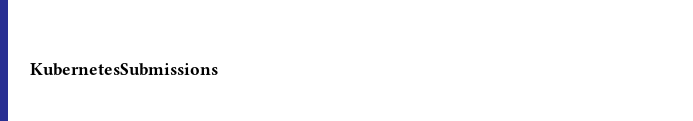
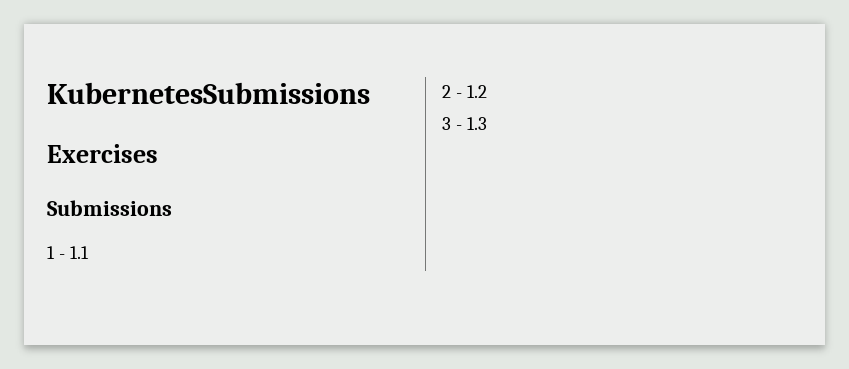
+ Exercises
+ Submissions
+ 1 - 1.1
+ 2 - 1.2
+ 3 - 1.3

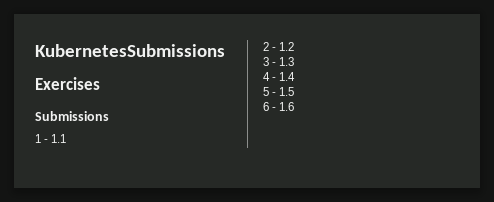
+ 4 - 1.4
+ 5 - 1.5
+ 6 - 1.6

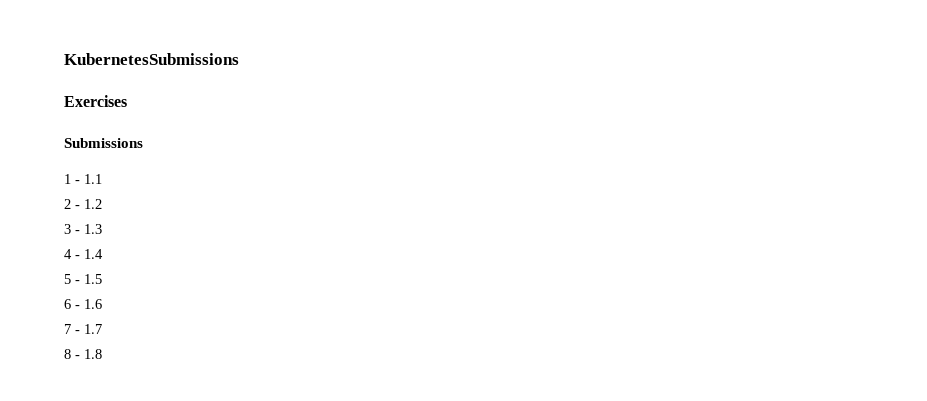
+ 7 - 1.7
+ 8 - 1.8

